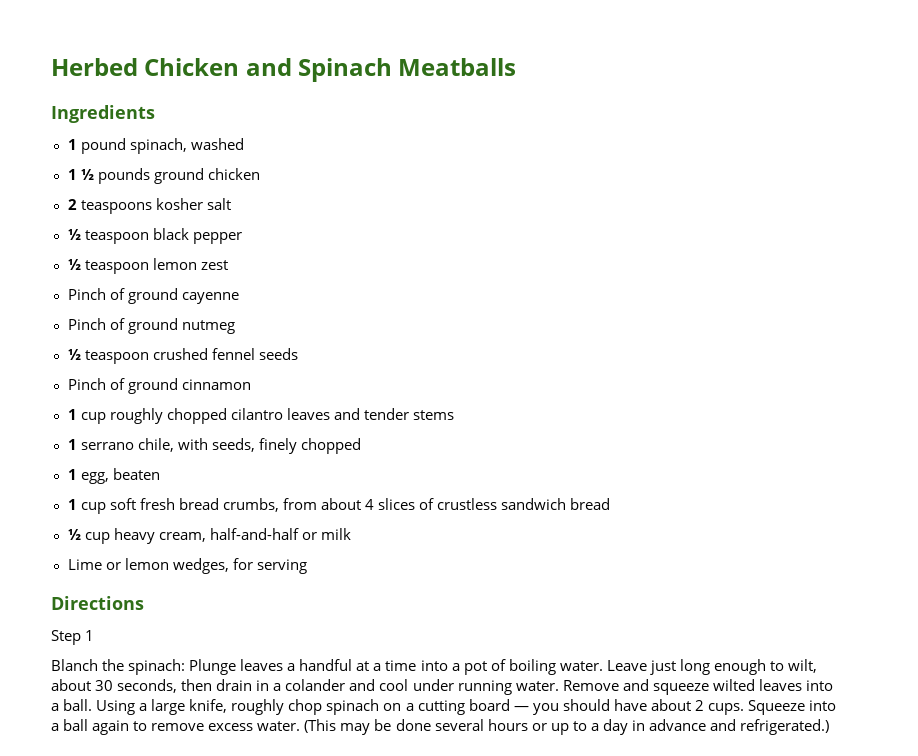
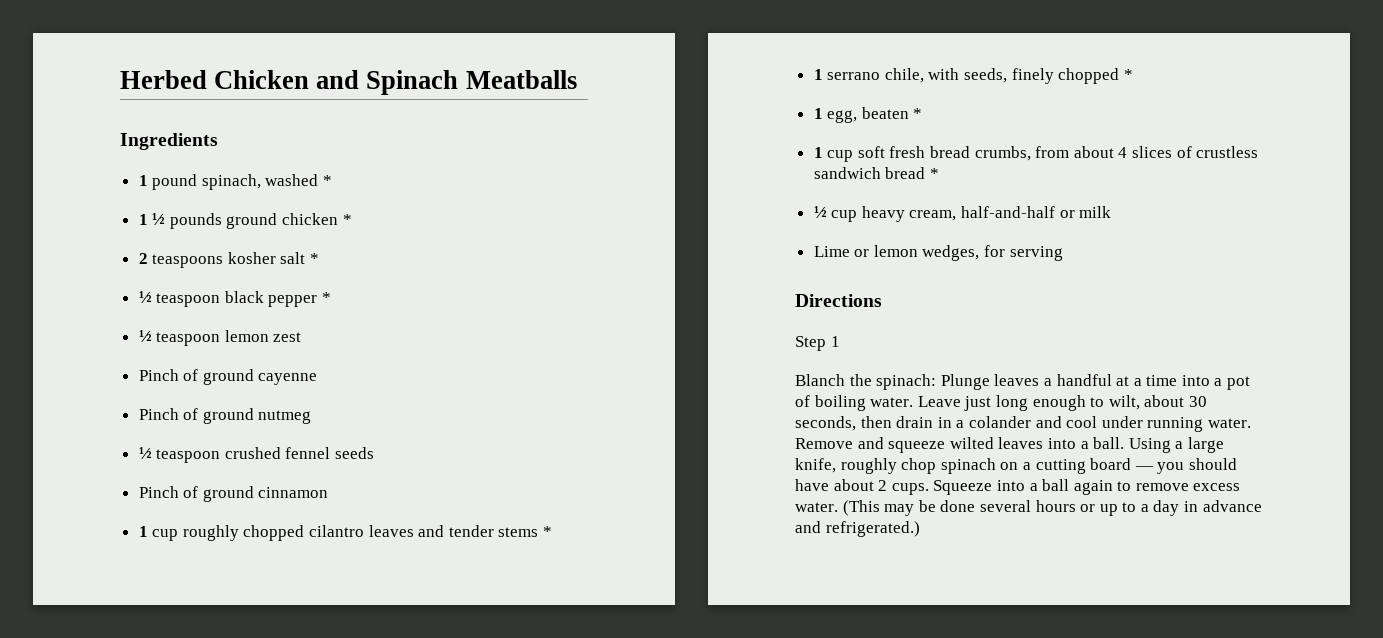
- 1 pound spinach, washed
+ 1 pound spinach, washed *
- 1 ½ pounds ground chicken
+ 1 ½ pounds ground chicken *
- 2 teaspoons kosher salt
+ 2 teaspoons kosher salt *
- ½ teaspoon black pepper
+ ½ teaspoon black pepper *
- 1 cup roughly chopped cilantro leaves and tender stems
+ 1 cup roughly chopped cilantro leaves and tender stems *
- 1 serrano chile, with seeds, finely chopped
+ 1 serrano chile, with seeds, finely chopped *
- 1 egg, beaten
+ 1 egg, beaten *
- 1 cup soft fresh bread crumbs, from about 4 slices of crustless sandwich bread
+ 1 cup soft fresh bread crumbs, from about 4 slices of crustless sandwich bread *

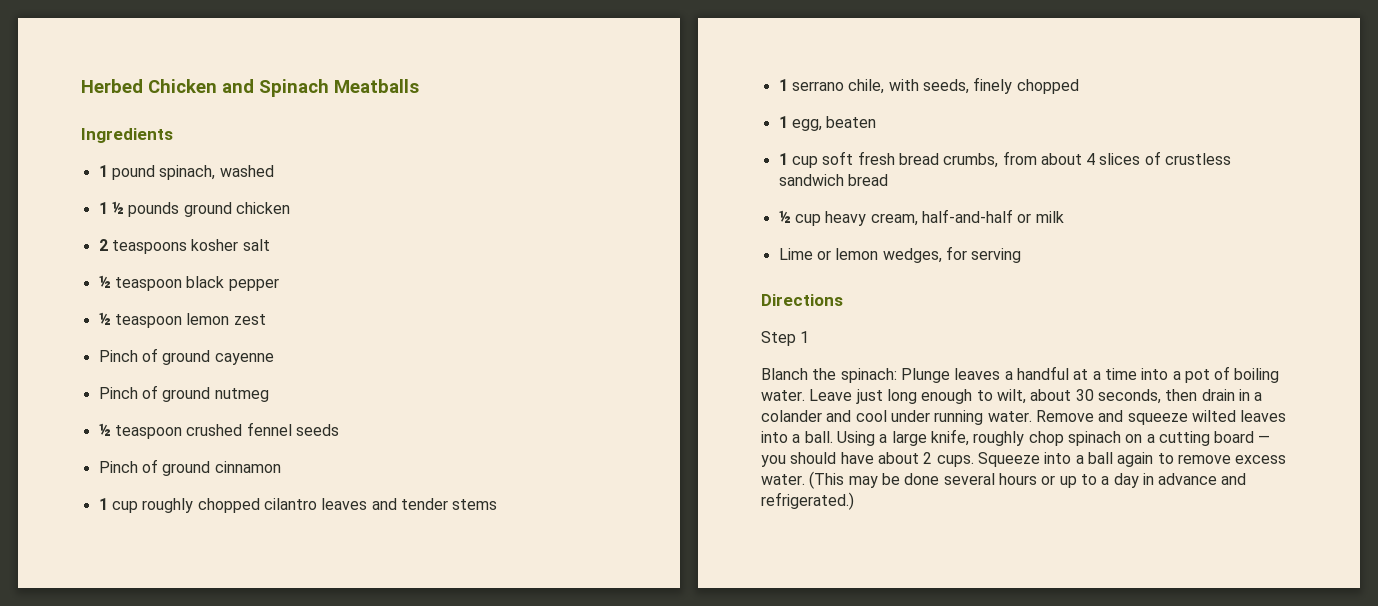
- 1 pound spinach, washed *
+ 1 pound spinach, washed
- 1 ½ pounds ground chicken *
+ 1 ½ pounds ground chicken
- 2 teaspoons kosher salt *
+ 2 teaspoons kosher salt
- ½ teaspoon black pepper *
+ ½ teaspoon black pepper
- 1 cup roughly chopped cilantro leaves and tender stems *
+ 1 cup roughly chopped cilantro leaves and tender stems
- 1 serrano chile, with seeds, finely chopped *
+ 1 serrano chile, with seeds, finely chopped
- 1 egg, beaten *
+ 1 egg, beaten
- 1 cup soft fresh bread crumbs, from about 4 slices of crustless sandwich bread *
+ 1 cup soft fresh bread crumbs, from about 4 slices of crustless sandwich bread

